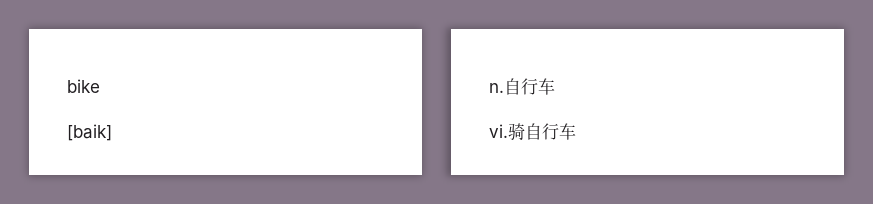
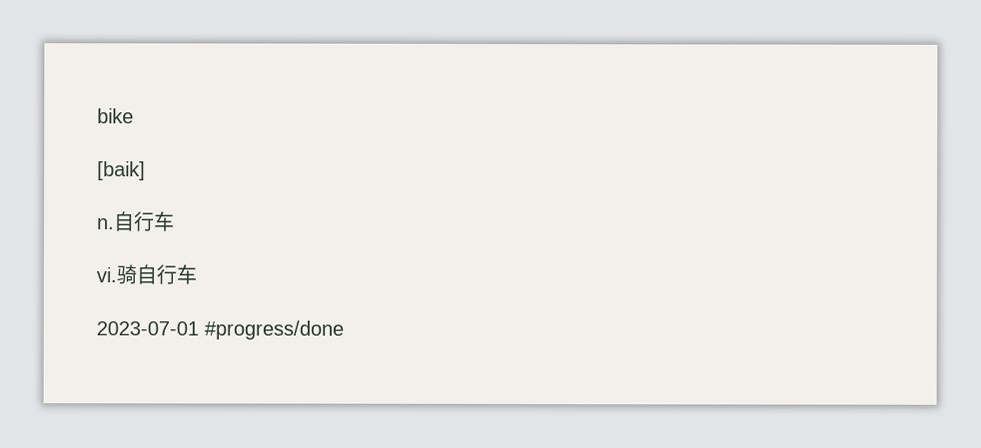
+ 2023-07-01 #progress/done

